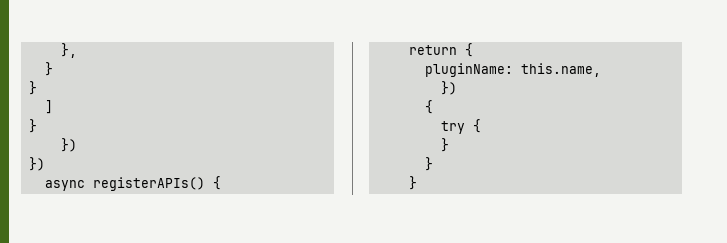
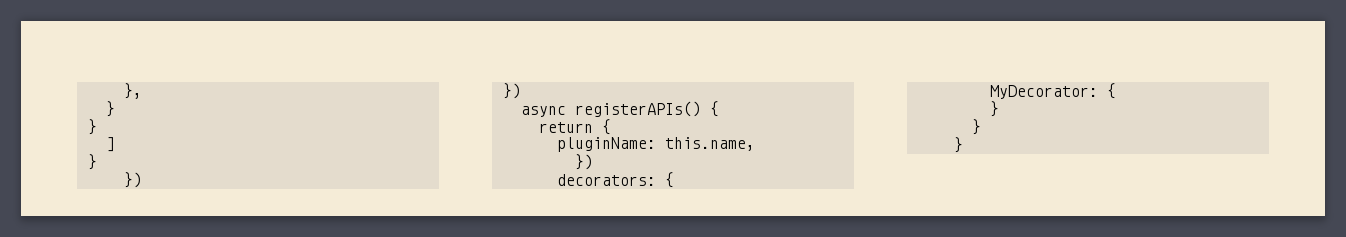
  pluginName: this.name,
  })
- {
- try {
+ decorators: {
+ MyDecorator: {

